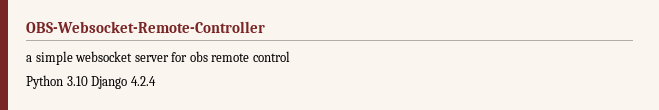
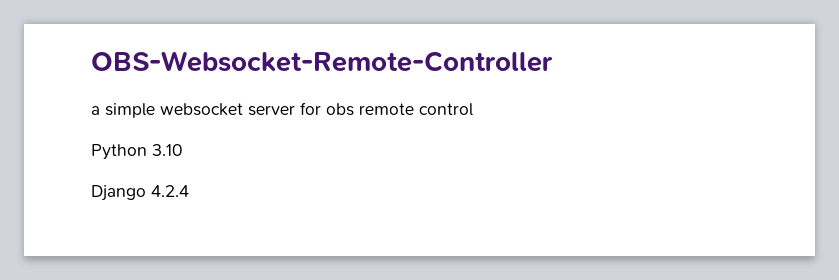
- Python 3.10 Django 4.2.4
+ Python 3.10
+ Django 4.2.4

